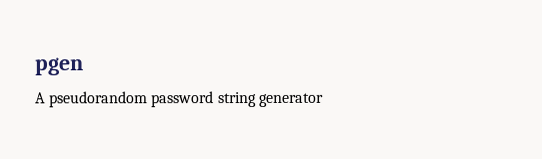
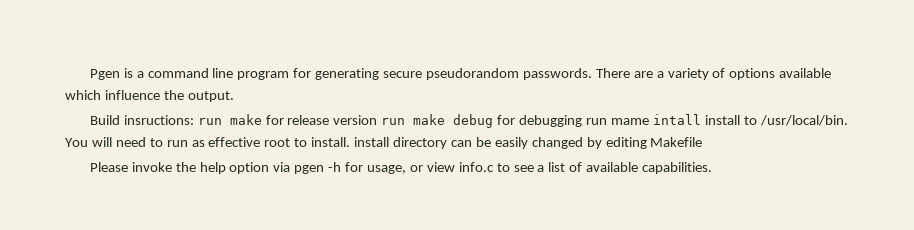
- pgen
- A pseudorandom password string generator
+ Pgen is a command line program for generating secure pseudorandom passwords. There are a variety of options available which influence the output.
+ Build insructions: run make for release version run make debug for debugging run mame intall install to /usr/local/bin. You will need to run as effective root to install. install directory can be easily changed by editing Makefile
+ Please invoke the help option via pgen -h for usage, or view info.c to see a list of available capabilities.

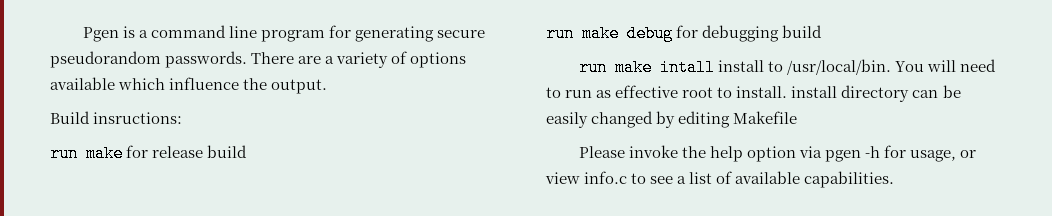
- Build insructions: run make for release version run make debug for debugging run mame intall install to /usr/local/bin.
+ Build insructions:
+ run make for release build
+ run make debug for debugging build
+ run make intall install to /usr/local/bin.

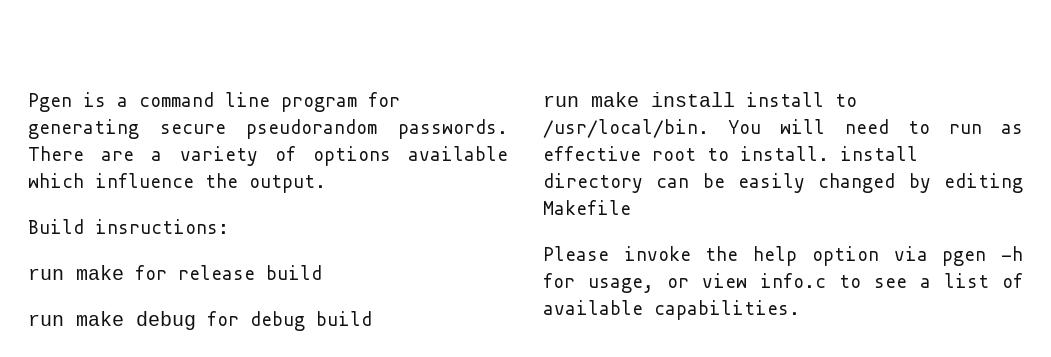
- run make debug for debugging build
- run make intall install to /usr/local/bin.
+ run make debug for debug build
+ run make install install to /usr/local/bin.

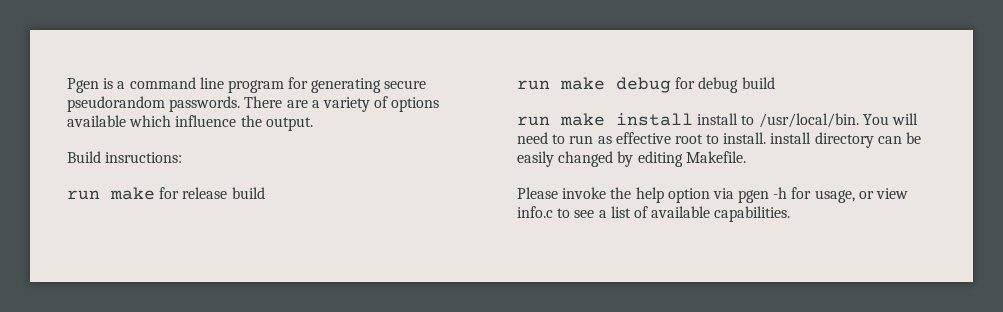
- You will need to run as effective root to install. install directory can be easily changed by editing Makefile
+ You will need to run as effective root to install. install directory can be easily changed by editing Makefile.

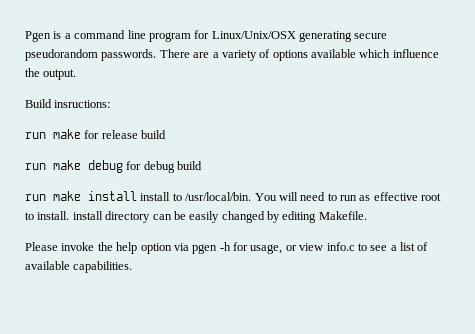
- Pgen is a command line program for generating secure pseudorandom passwords.
+ Pgen is a command line program for Linux/Unix/OSX generating secure pseudorandom passwords.

